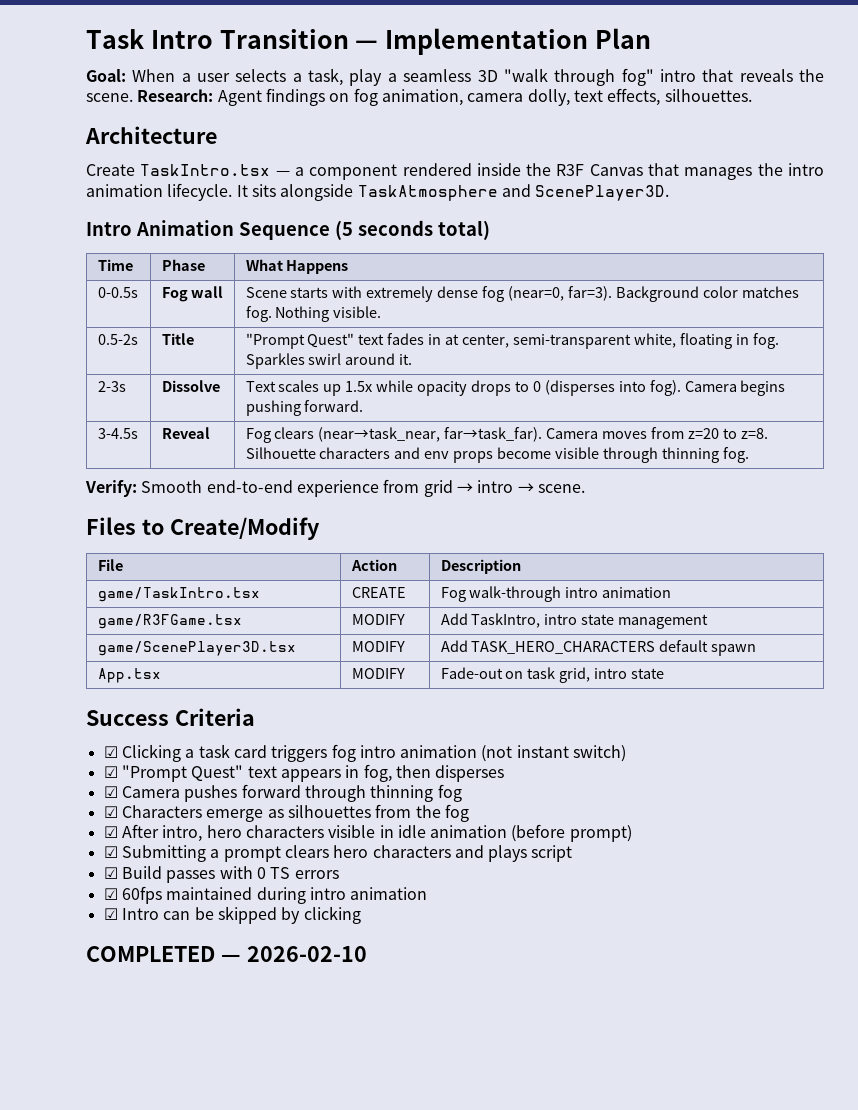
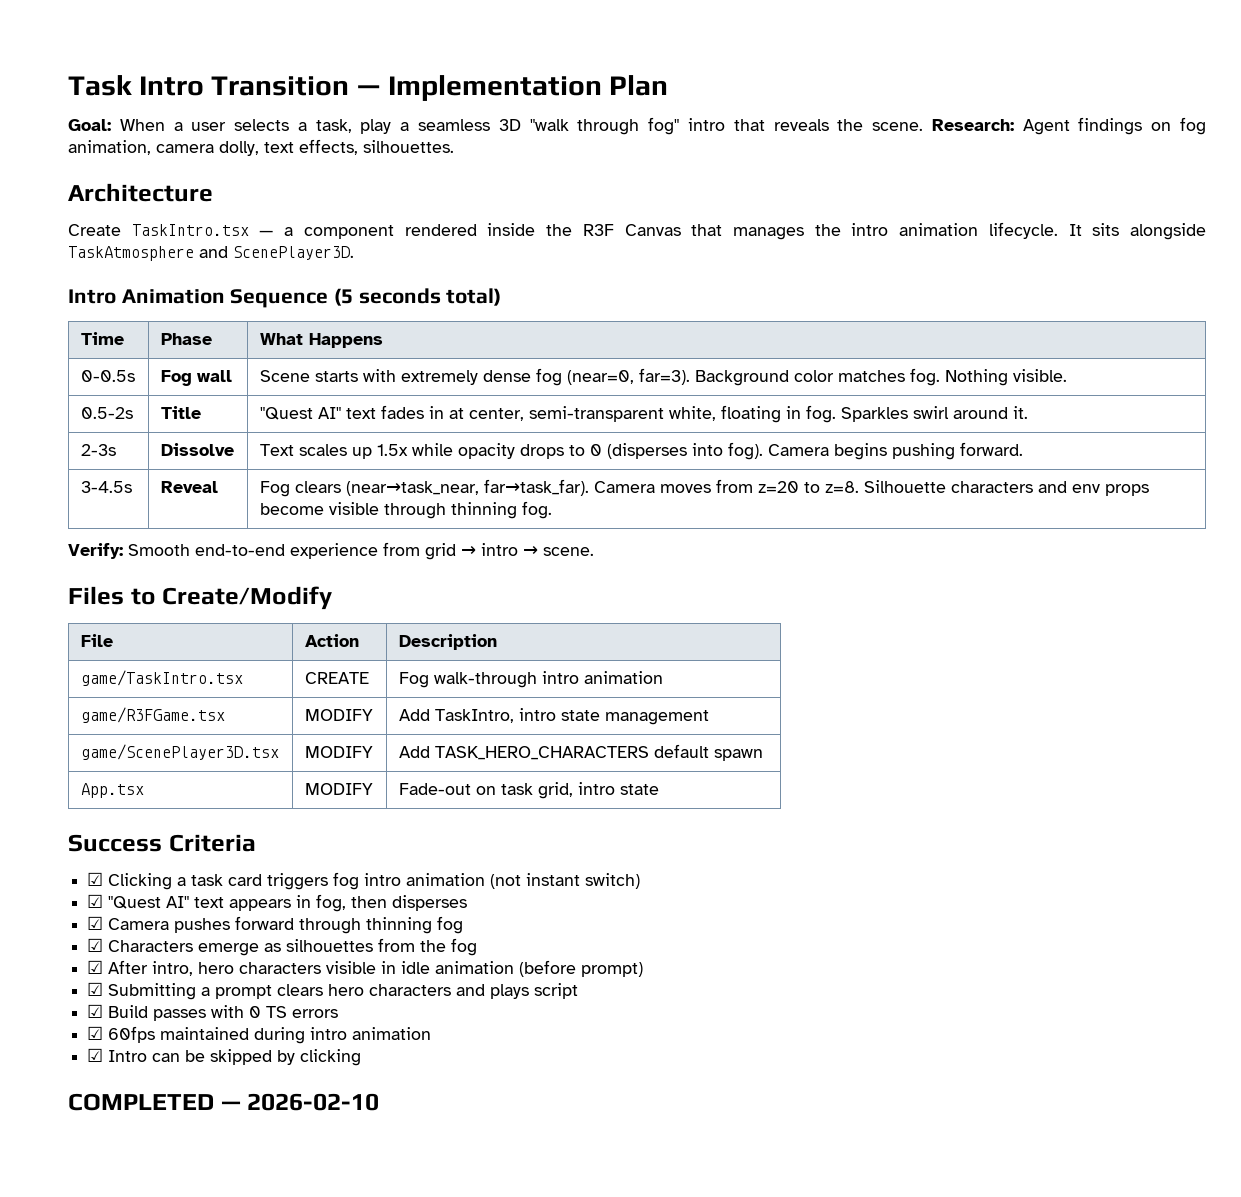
- 0.5-2s | Title | "Prompt Quest" text fades in at center, semi-transparent white, floating in fog. Sparkles swirl around it.
+ 0.5-2s | Title | "Quest AI" text fades in at center, semi-transparent white, floating in fog. Sparkles swirl around it.
- ☑ "Prompt Quest" text appears in fog, then disperses
+ ☑ "Quest AI" text appears in fog, then disperses

